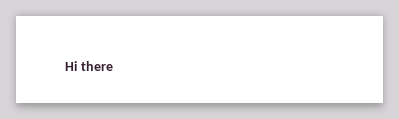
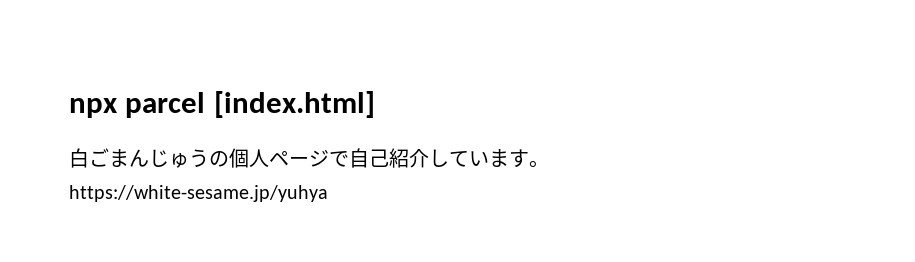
- Hi there
+ npx parcel [index.html]
+ 白ごまんじゅうの個人ページで自己紹介しています。
+ https://white-sesame.jp/yuhya

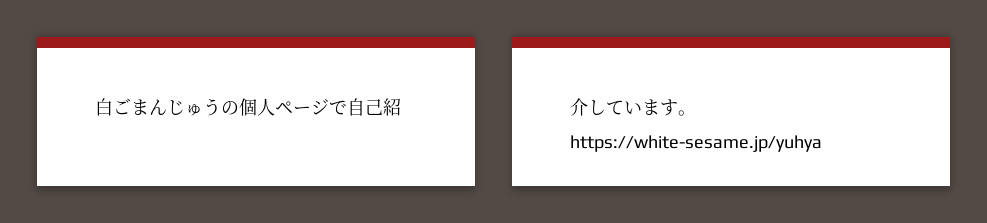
- npx parcel [index.html]

